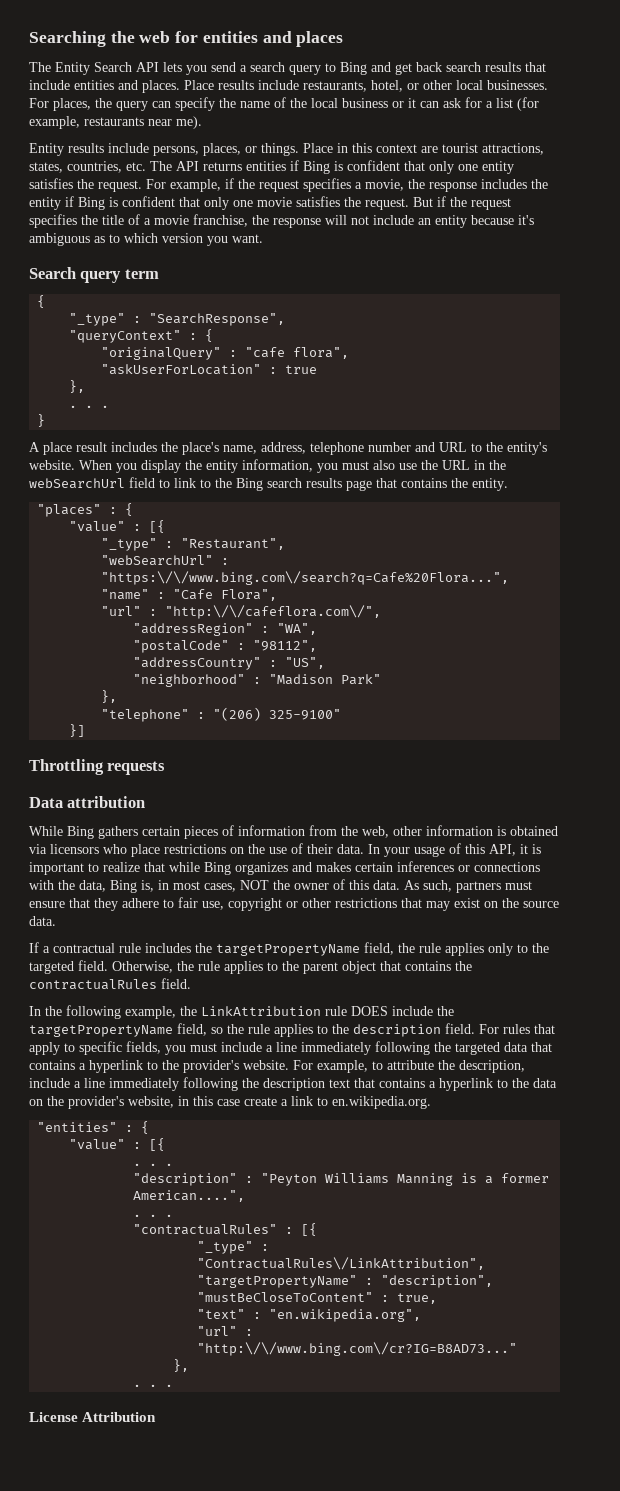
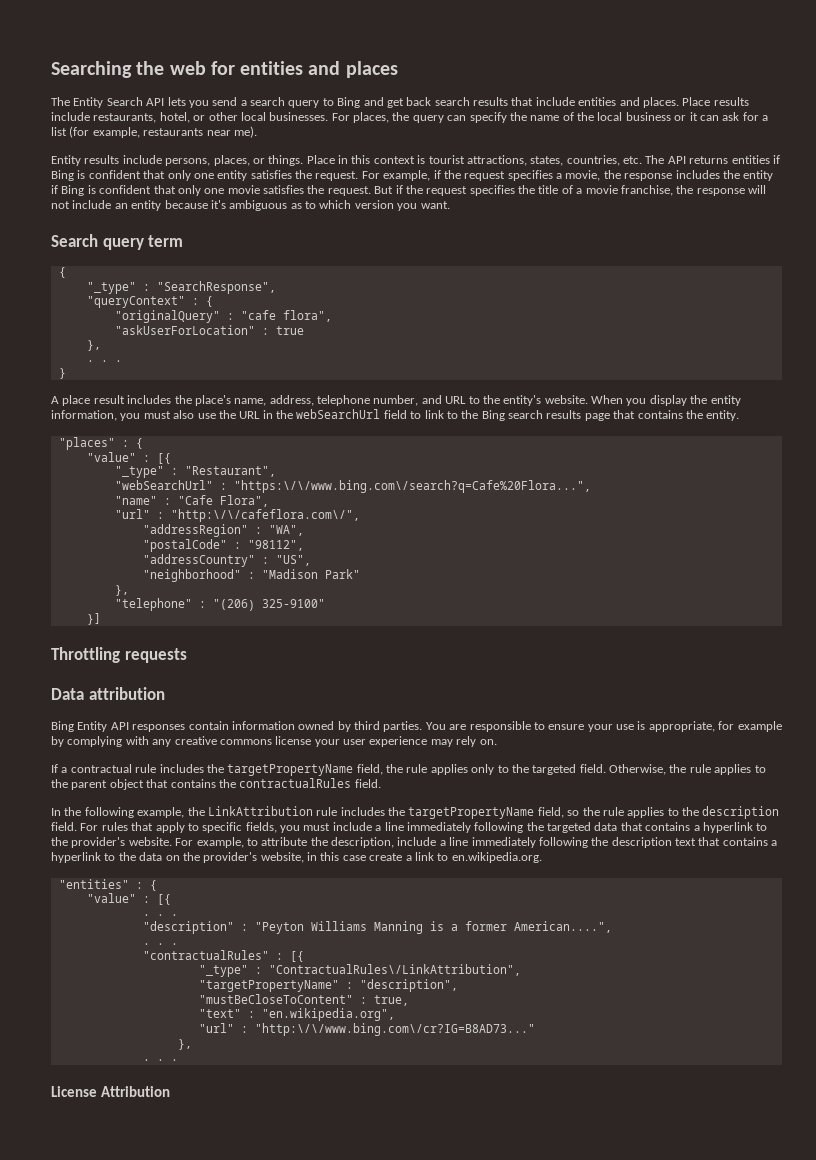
- Place in this context are tourist attractions, states, countries, etc. The API returns entities if Bing is confident that only one entity satisfies the request.
+ Place in this context is tourist attractions, states, countries, etc. The API returns entities if Bing is confident that only one entity satisfies the request.
- A place result includes the place's name, address, telephone number and URL to the entity's website.
+ A place result includes the place's name, address, telephone number, and URL to the entity's website.
- While Bing gathers certain pieces of information from the web, other information is obtained via licensors who place restrictions on the use of their data. In your usage of this API, it is important to realize that while Bing organizes and makes certain inferences or connections with the data, Bing is, in most cases, NOT the owner of this data. As such, partners must ensure that they adhere to fair use, copyright or other restrictions that may exist on the source data.
+ Bing Entity API responses contain information owned by third parties. You are responsible to ensure your use is appropriate, for example by complying with any creative commons license your user experience may rely on.
- In the following example, the LinkAttribution rule DOES include the targetPropertyName field, so the rule applies to the description field.
+ In the following example, the LinkAttribution rule includes the targetPropertyName field, so the rule applies to the description field.

